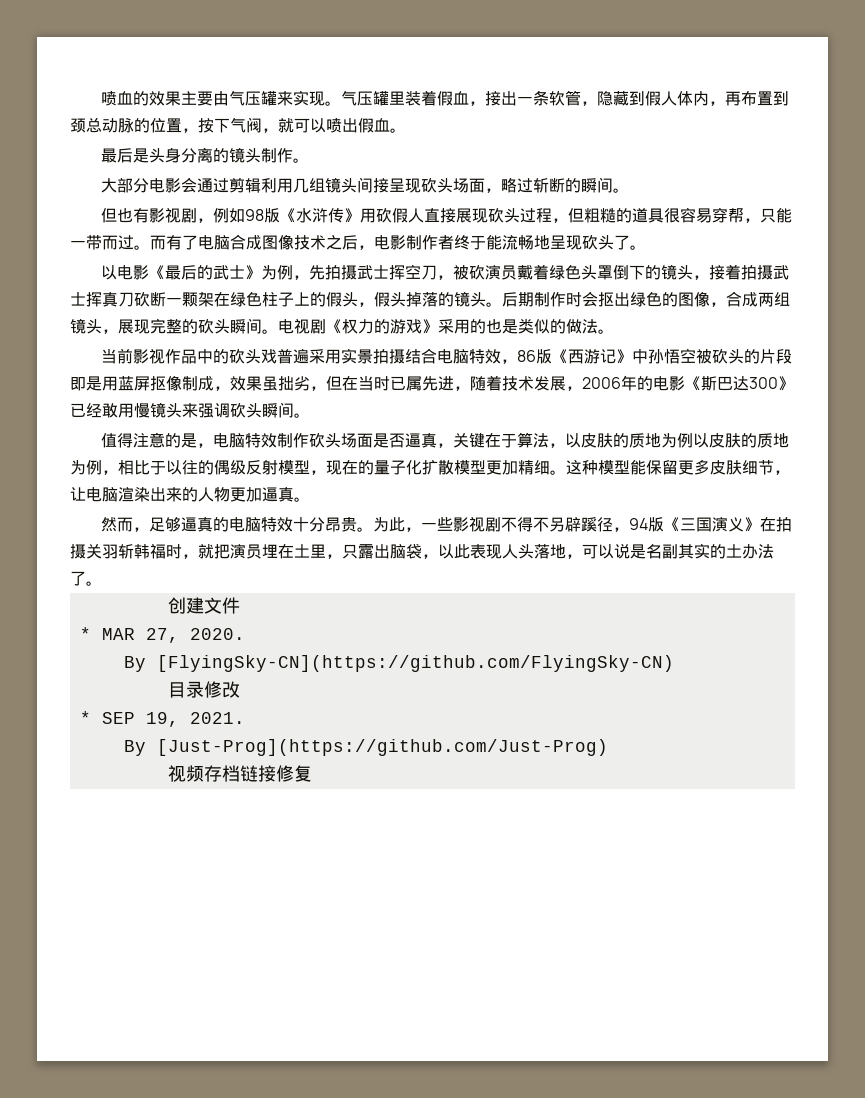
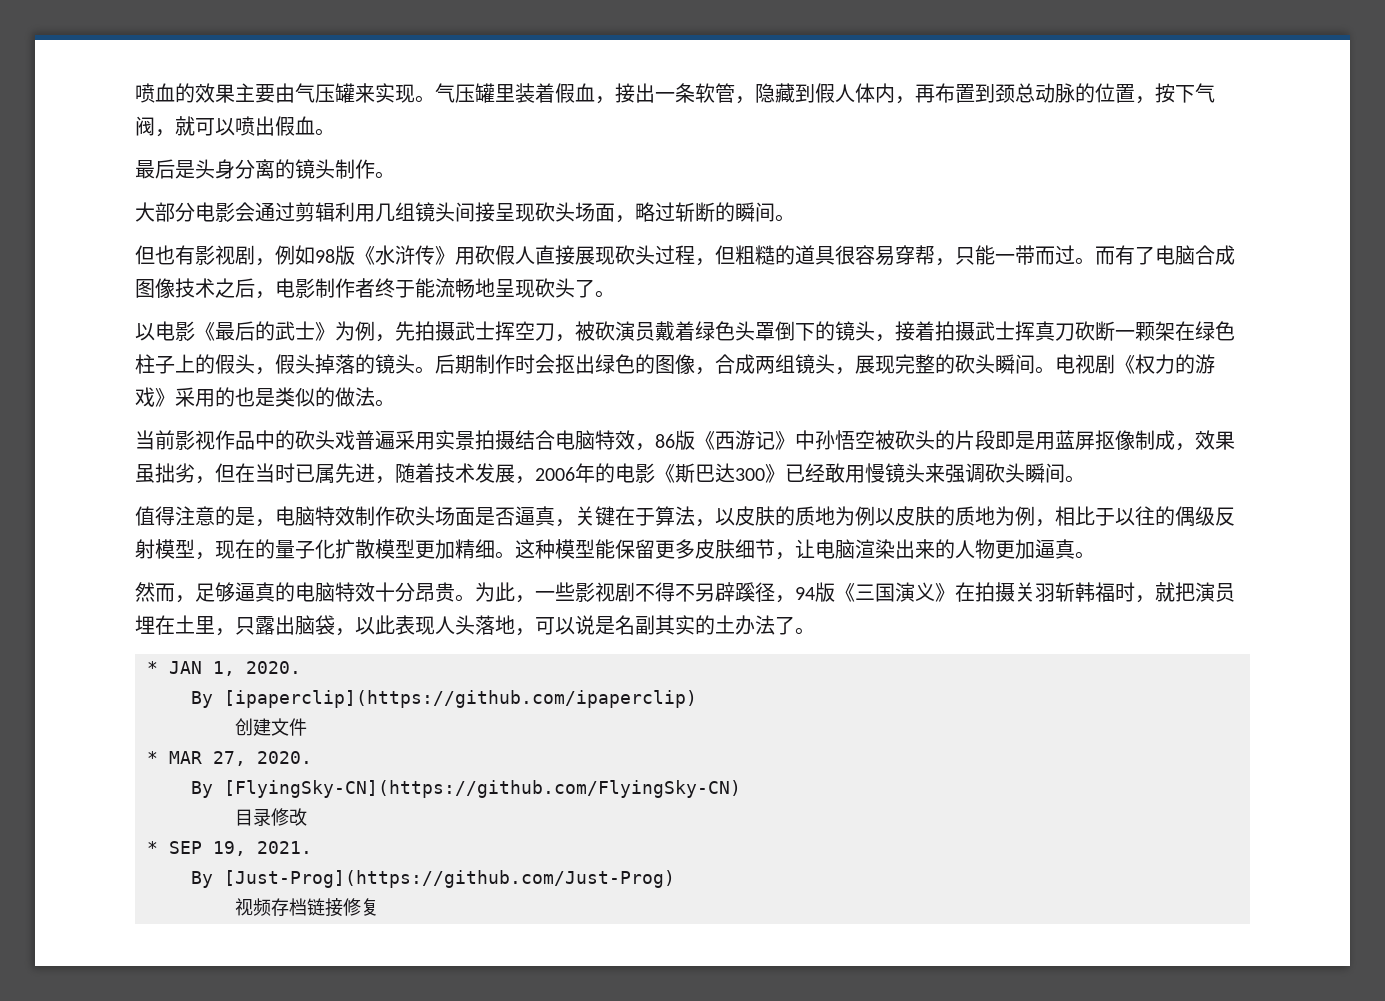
+ * JAN 1, 2020.
+ By [ipaperclip](https://github.com/ipaperclip)

